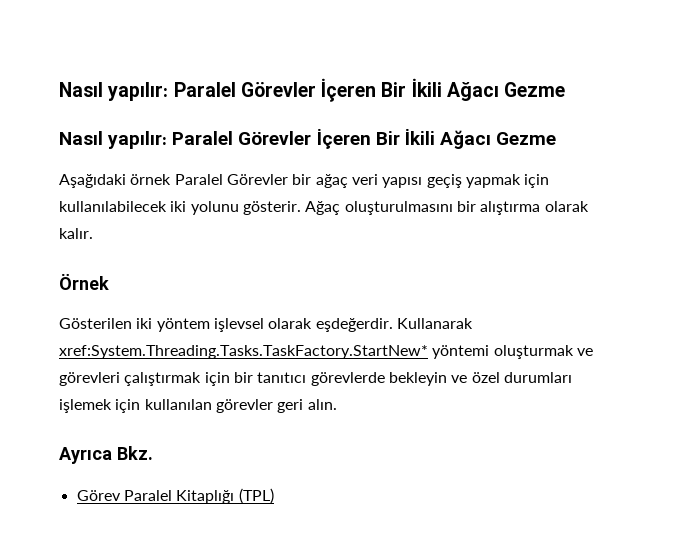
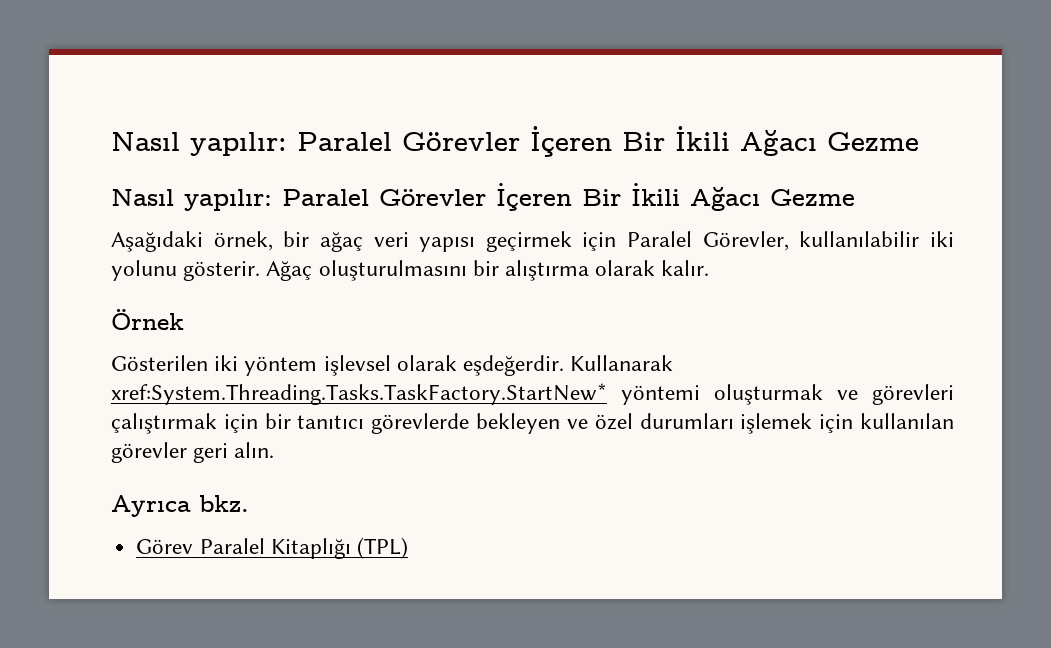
- Aşağıdaki örnek Paralel Görevler bir ağaç veri yapısı geçiş yapmak için kullanılabilecek iki yolunu gösterir.
+ Aşağıdaki örnek, bir ağaç veri yapısı geçirmek için Paralel Görevler, kullanılabilir iki yolunu gösterir.
- Kullanarak xref:System.Threading.Tasks.TaskFactory.StartNew* yöntemi oluşturmak ve görevleri çalıştırmak için bir tanıtıcı görevlerde bekleyin ve özel durumları işlemek için kullanılan görevler geri alın.
+ Kullanarak xref:System.Threading.Tasks.TaskFactory.StartNew* yöntemi oluşturmak ve görevleri çalıştırmak için bir tanıtıcı görevlerde bekleyen ve özel durumları işlemek için kullanılan görevler geri alın.
- Ayrıca Bkz.
+ Ayrıca bkz.

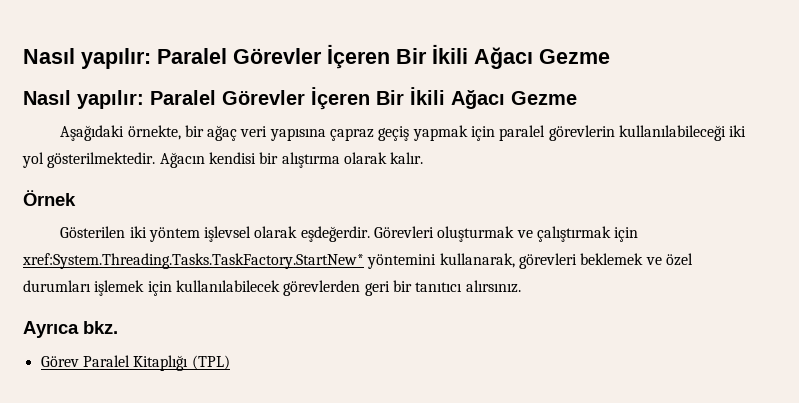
- Aşağıdaki örnek, bir ağaç veri yapısı geçirmek için Paralel Görevler, kullanılabilir iki yolunu gösterir. Ağaç oluşturulmasını bir alıştırma olarak kalır.
+ Aşağıdaki örnekte, bir ağaç veri yapısına çapraz geçiş yapmak için paralel görevlerin kullanılabileceği iki yol gösterilmektedir. Ağacın kendisi bir alıştırma olarak kalır.
- Kullanarak xref:System.Threading.Tasks.TaskFactory.StartNew* yöntemi oluşturmak ve görevleri çalıştırmak için bir tanıtıcı görevlerde bekleyen ve özel durumları işlemek için kullanılan görevler geri alın.
+ Görevleri oluşturmak ve çalıştırmak için xref:System.Threading.Tasks.TaskFactory.StartNew* yöntemini kullanarak, görevleri beklemek ve özel durumları işlemek için kullanılabilecek görevlerden geri bir tanıtıcı alırsınız.

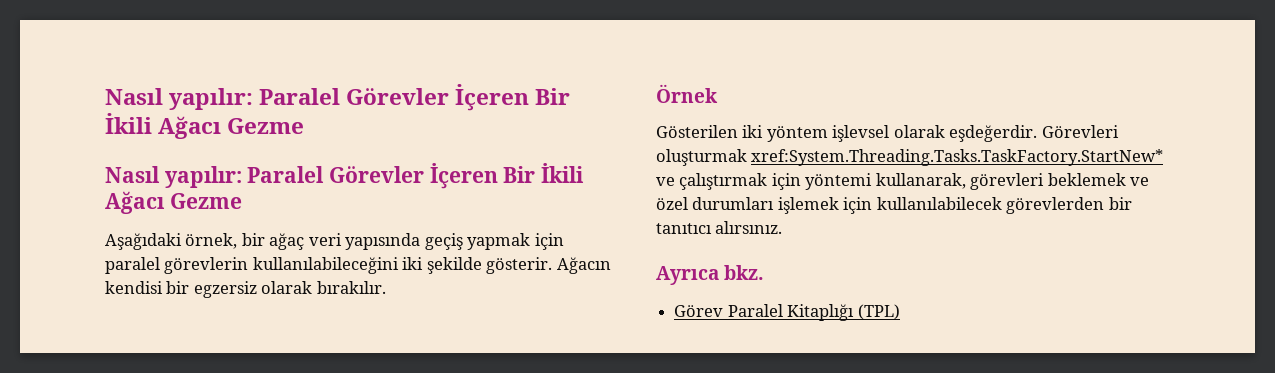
- Aşağıdaki örnekte, bir ağaç veri yapısına çapraz geçiş yapmak için paralel görevlerin kullanılabileceği iki yol gösterilmektedir. Ağacın kendisi bir alıştırma olarak kalır.
+ Aşağıdaki örnek, bir ağaç veri yapısında geçiş yapmak için paralel görevlerin kullanılabileceğini iki şekilde gösterir. Ağacın kendisi bir egzersiz olarak bırakılır.
- Görevleri oluşturmak ve çalıştırmak için xref:System.Threading.Tasks.TaskFactory.StartNew* yöntemini kullanarak, görevleri beklemek ve özel durumları işlemek için kullanılabilecek görevlerden geri bir tanıtıcı alırsınız.
+ Görevleri oluşturmak xref:System.Threading.Tasks.TaskFactory.StartNew* ve çalıştırmak için yöntemi kullanarak, görevleri beklemek ve özel durumları işlemek için kullanılabilecek görevlerden bir tanıtıcı alırsınız.

